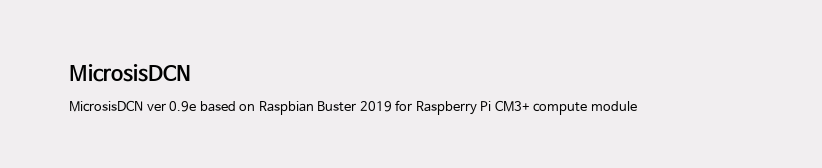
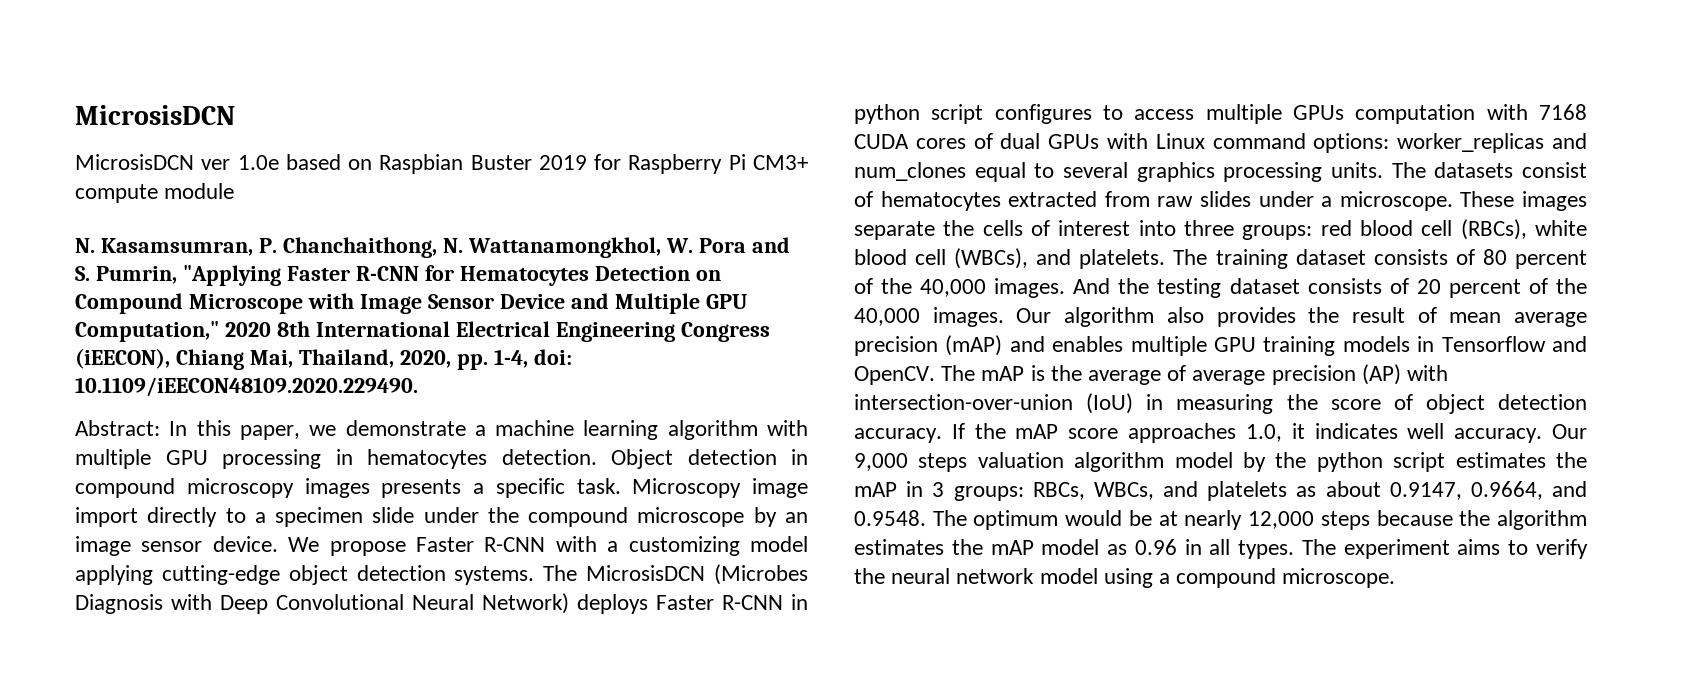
- MicrosisDCN ver 0.9e based on Raspbian Buster 2019 for Raspberry Pi CM3+ compute module
+ MicrosisDCN ver 1.0e based on Raspbian Buster 2019 for Raspberry Pi CM3+ compute module
+ N. Kasamsumran, P. Chanchaithong, N. Wattanamongkhol, W. Pora and S. Pumrin, "Applying Faster R-CNN for Hematocytes Detection on Compound Microscope with Image Sensor Device and Multiple GPU Computation," 2020 8th International Electrical Engineering Congress (iEECON), Chiang Mai, Thailand, 2020, pp. 1-4, doi: 10.1109/iEECON48109.2020.229490.
+ Abstract: In this paper, we demonstrate a machine learning algorithm with multiple GPU processing in hematocytes detection. Object detection in compound microscopy images presents a specific task. Microscopy image import directly to a specimen slide under the compound microscope by an image sensor device. We propose Faster R-CNN with a customizing model applying cutting-edge object detection systems. The MicrosisDCN (Microbes Diagnosis with Deep Convolutional Neural Network) deploys Faster R-CNN in python script configures to access multiple GPUs computation with 7168 CUDA cores of dual GPUs with Linux command options: worker_replicas and num_clones equal to several graphics processing units. The datasets consist of hematocytes extracted from raw slides under a microscope. These images separate the cells of interest into three groups: red blood cell (RBCs), white blood cell (WBCs), and platelets. The training dataset consists of 80 percent of the 40,000 images. And the testing dataset consists of 20 percent of the 40,000 images. Our algorithm also provides the result of mean average precision (mAP) and enables multiple GPU training models in Tensorflow and OpenCV. The mAP is the average of average precision (AP) with intersection-over-union (IoU) in measuring the score of object detection accuracy. If the mAP score approaches 1.0, it indicates well accuracy. Our 9,000 steps valuation algorithm model by the python script estimates the mAP in 3 groups: RBCs, WBCs, and platelets as about 0.9147, 0.9664, and 0.9548. The optimum would be at nearly 12,000 steps because the algorithm estimates the mAP model as 0.96 in all types. The experiment aims to verify the neural network model using a compound microscope.

